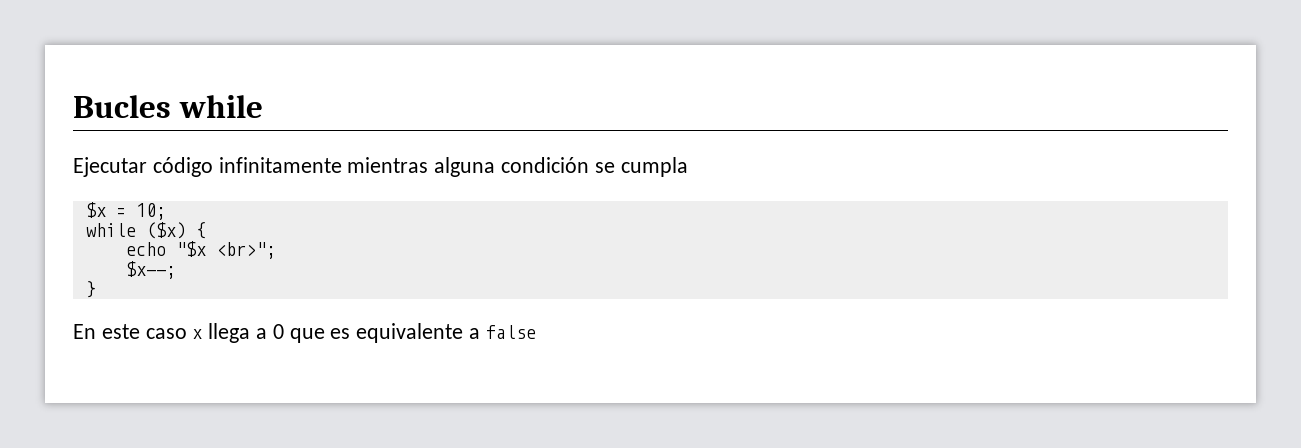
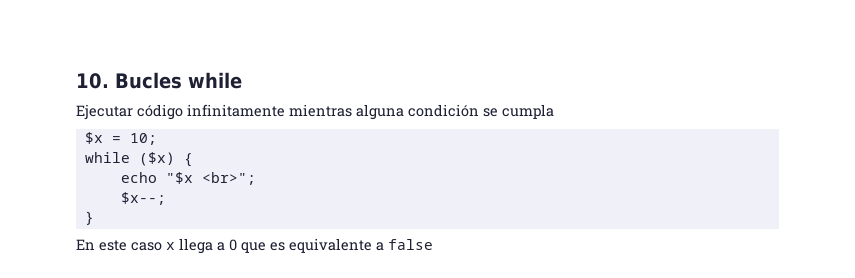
- Bucles while
+ 10. Bucles while

